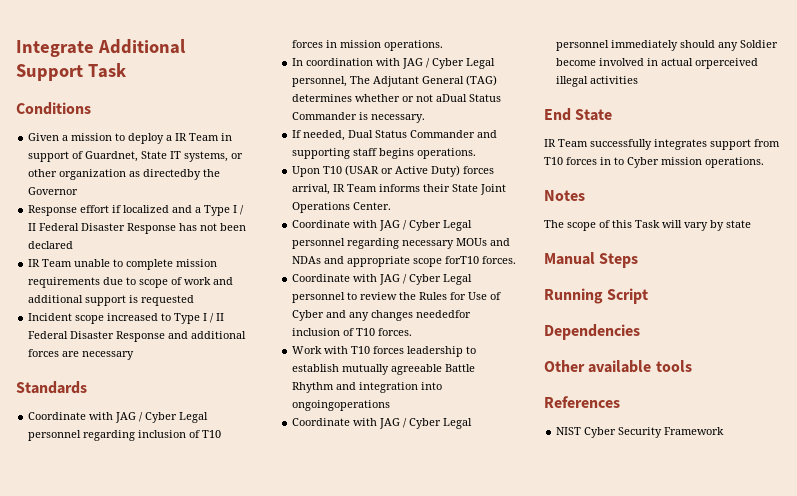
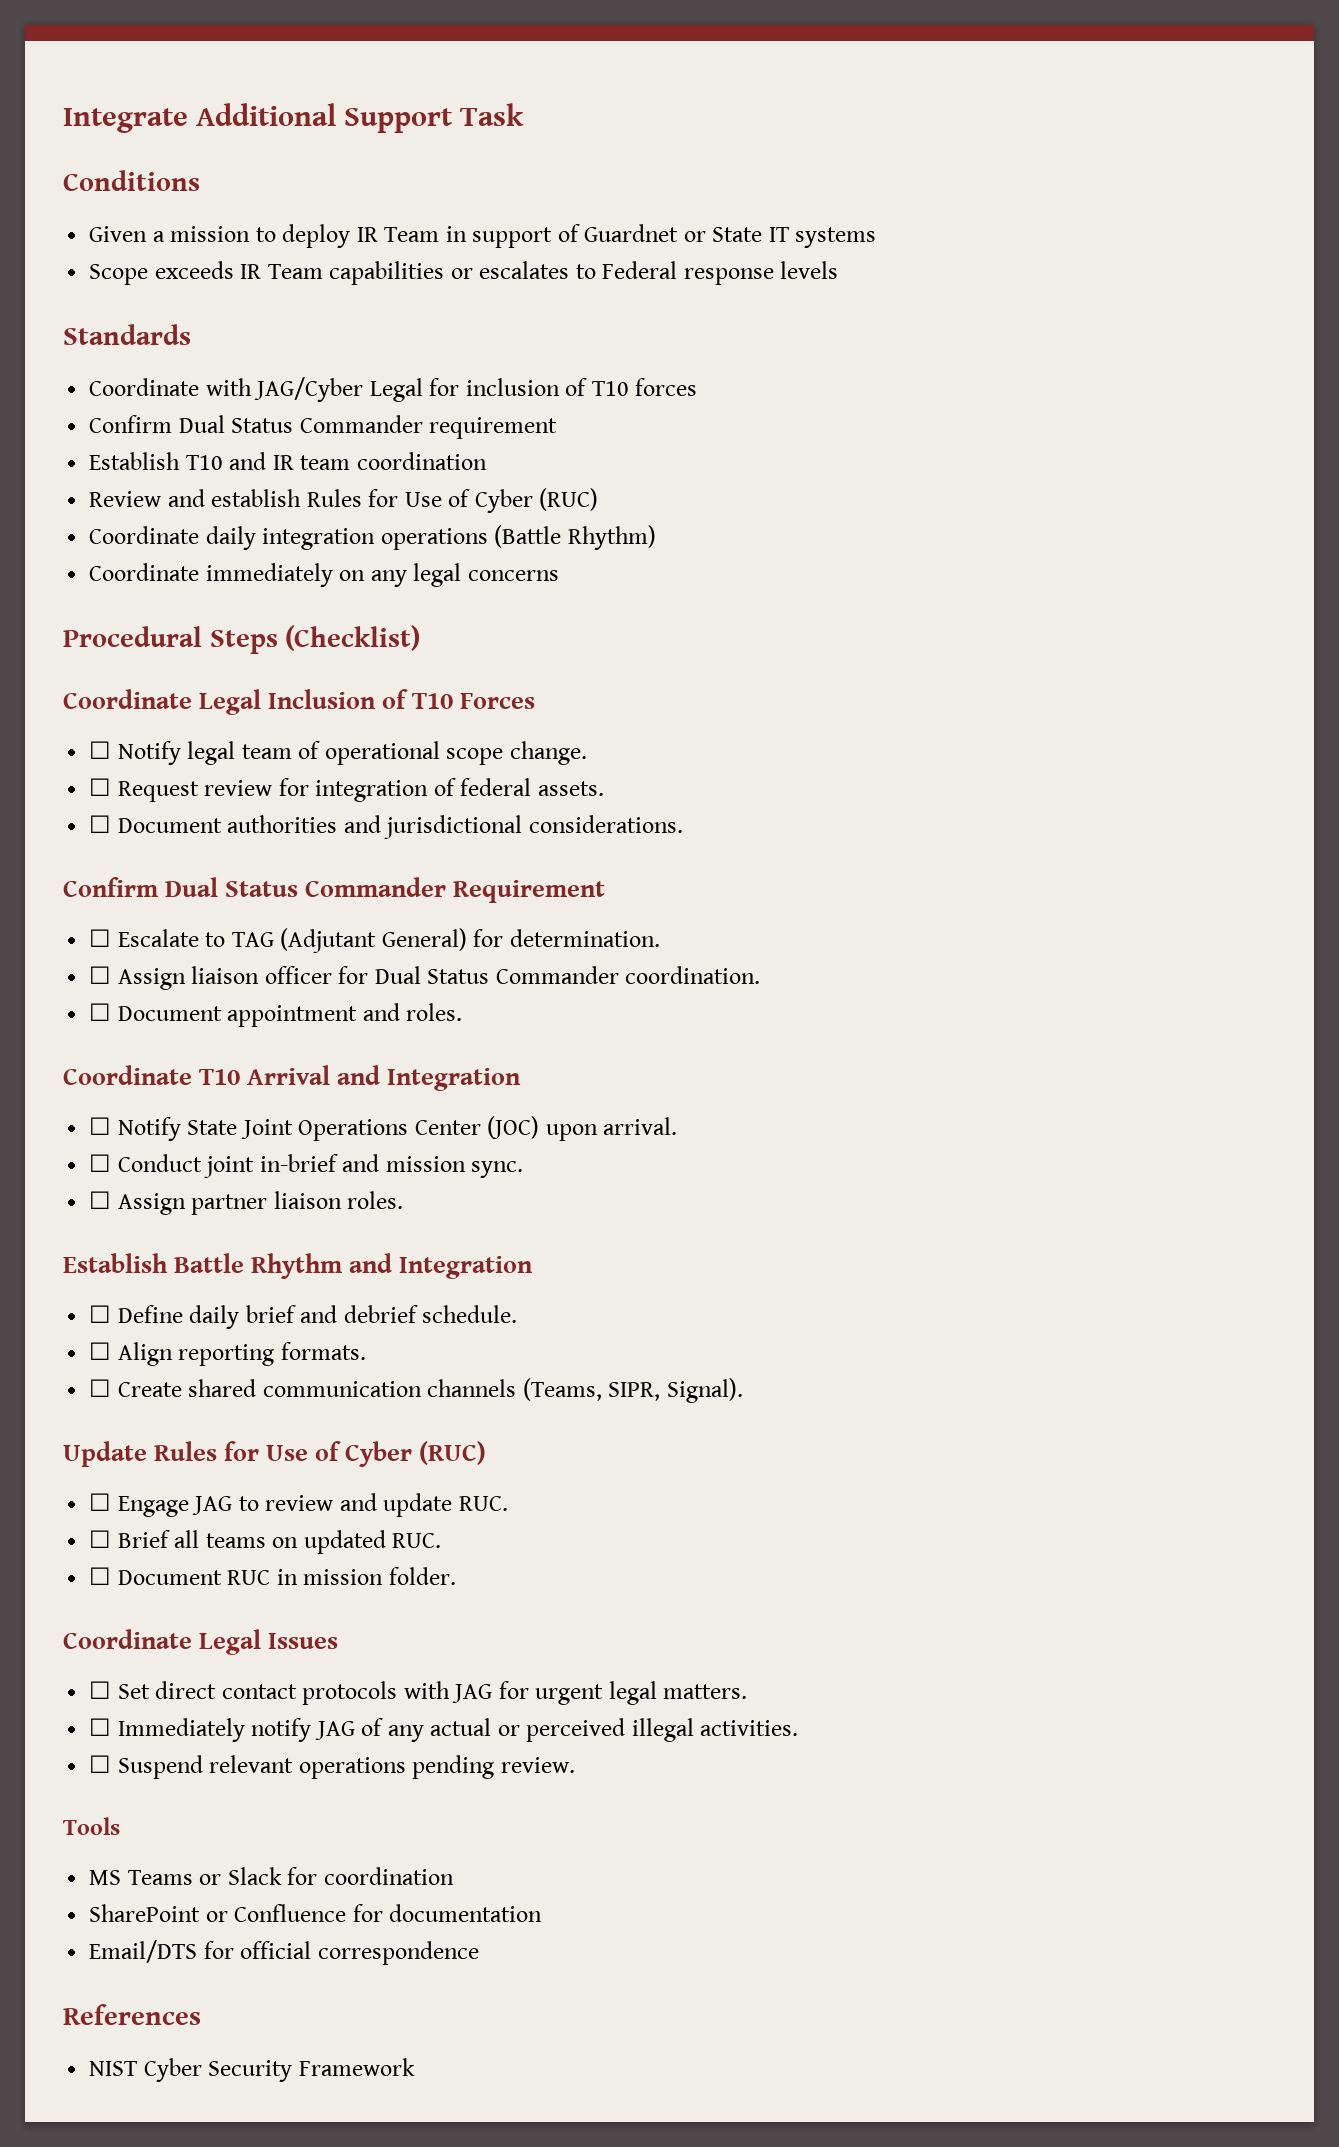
- Given a mission to deploy a IR Team in support of Guardnet, State IT systems, or other organization as directedby the Governor
- Response effort if localized and a Type I / II Federal Disaster Response has not been declared
- IR Team unable to complete mission requirements due to scope of work and additional support is requested
- Incident scope increased to Type I / II Federal Disaster Response and additional forces are necessary
+ Given a mission to deploy IR Team in support of Guardnet or State IT systems
+ Scope exceeds IR Team capabilities or escalates to Federal response levels
  Standards
- Coordinate with JAG / Cyber Legal personnel regarding inclusion of T10 forces in mission operations.
- In coordination with JAG / Cyber Legal personnel, The Adjutant General (TAG) determines whether or not aDual Status Commander is necessary.
- If needed, Dual Status Commander and supporting staff begins operations.
- Upon T10 (USAR or Active Duty) forces arrival, IR Team informs their State Joint Operations Center.
- Coordinate with JAG / Cyber Legal personnel regarding necessary MOUs and NDAs and appropriate scope forT10 forces.
- Coordinate with JAG / Cyber Legal personnel to review the Rules for Use of Cyber and any changes neededfor inclusion of T10 forces.
- Work with T10 forces leadership to establish mutually agreeable Battle Rhythm and integration into ongoingoperations
- Coordinate with JAG / Cyber Legal personnel immediately should any Soldier become involved in actual orperceived illegal activities
- End State
- IR Team successfully integrates support from T10 forces in to Cyber mission operations.
- Notes
- The scope of this Task will vary by state
- Manual Steps
- Running Script
- Dependencies
- Other available tools
+ Coordinate with JAG/Cyber Legal for inclusion of T10 forces
+ Confirm Dual Status Commander requirement
+ Establish T10 and IR team coordination
+ Review and establish Rules for Use of Cyber (RUC)
+ Coordinate daily integration operations (Battle Rhythm)
+ Coordinate immediately on any legal concerns
+ Procedural Steps (Checklist)
+ Coordinate Legal Inclusion of T10 Forces
+ ☐ Notify legal team of operational scope change.
+ ☐ Request review for integration of federal assets.
+ ☐ Document authorities and jurisdictional considerations.
+ Confirm Dual Status Commander Requirement
+ ☐ Escalate to TAG (Adjutant General) for determination.
+ ☐ Assign liaison officer for Dual Status Commander coordination.
+ ☐ Document appointment and roles.
+ Coordinate T10 Arrival and Integration
+ ☐ Notify State Joint Operations Center (JOC) upon arrival.
+ ☐ Conduct joint in-brief and mission sync.
+ ☐ Assign partner liaison roles.
+ Establish Battle Rhythm and Integration
+ ☐ Define daily brief and debrief schedule.
+ ☐ Align reporting formats.
+ ☐ Create shared communication channels (Teams, SIPR, Signal).
+ Update Rules for Use of Cyber (RUC)
+ ☐ Engage JAG to review and update RUC.
+ ☐ Brief all teams on updated RUC.
+ ☐ Document RUC in mission folder.
+ Coordinate Legal Issues
+ ☐ Set direct contact protocols with JAG for urgent legal matters.
+ ☐ Immediately notify JAG of any actual or perceived illegal activities.
+ ☐ Suspend relevant operations pending review.
+ Tools
+ MS Teams or Slack for coordination
+ SharePoint or Confluence for documentation
+ Email/DTS for official correspondence

